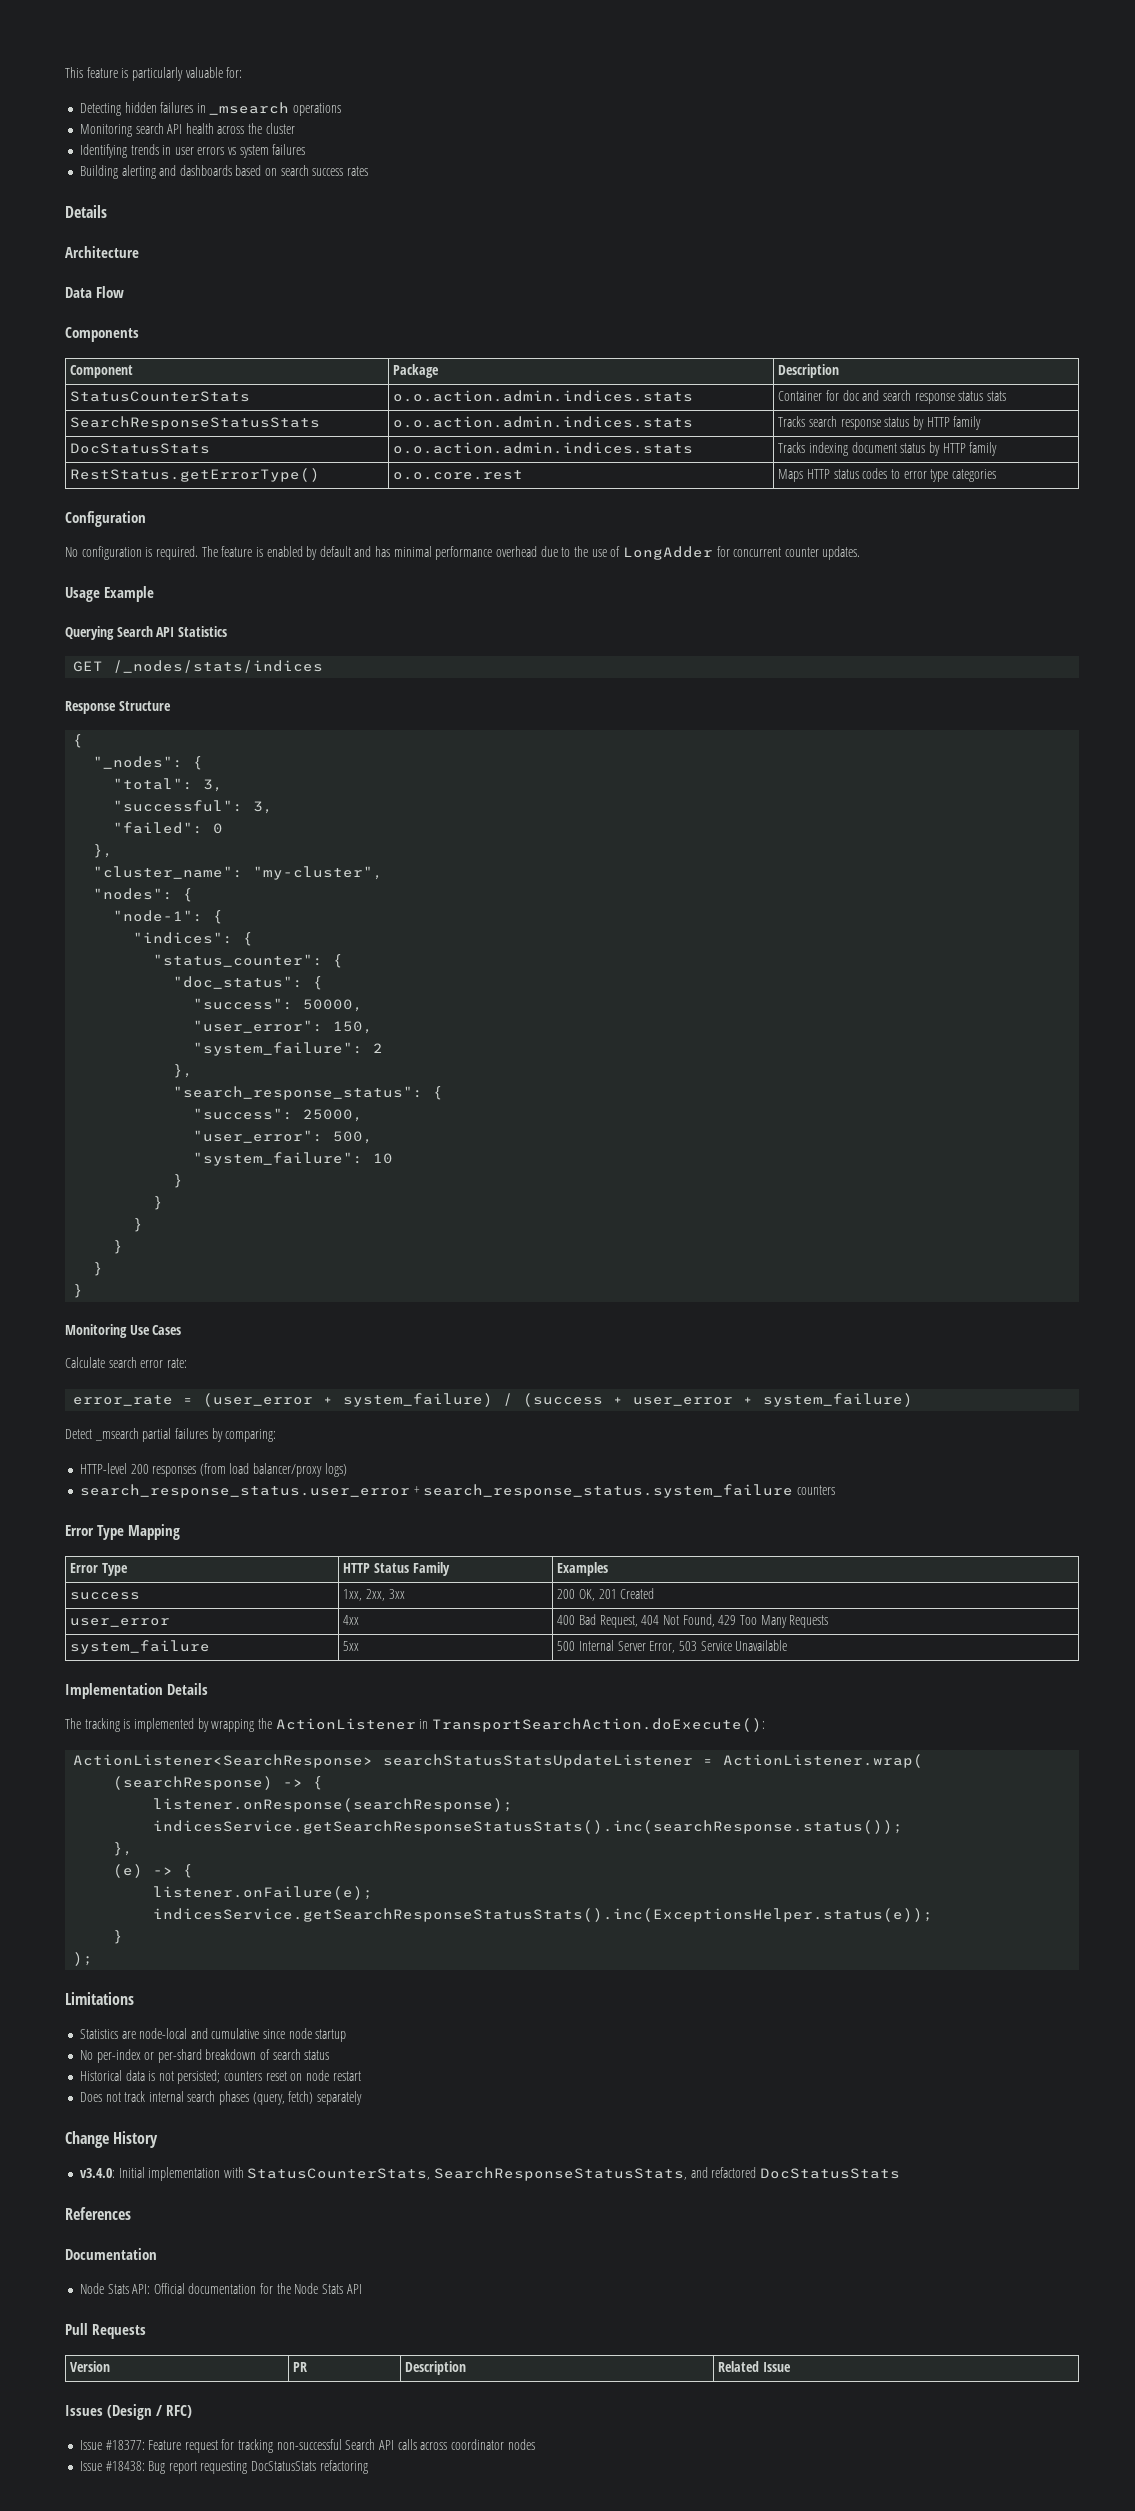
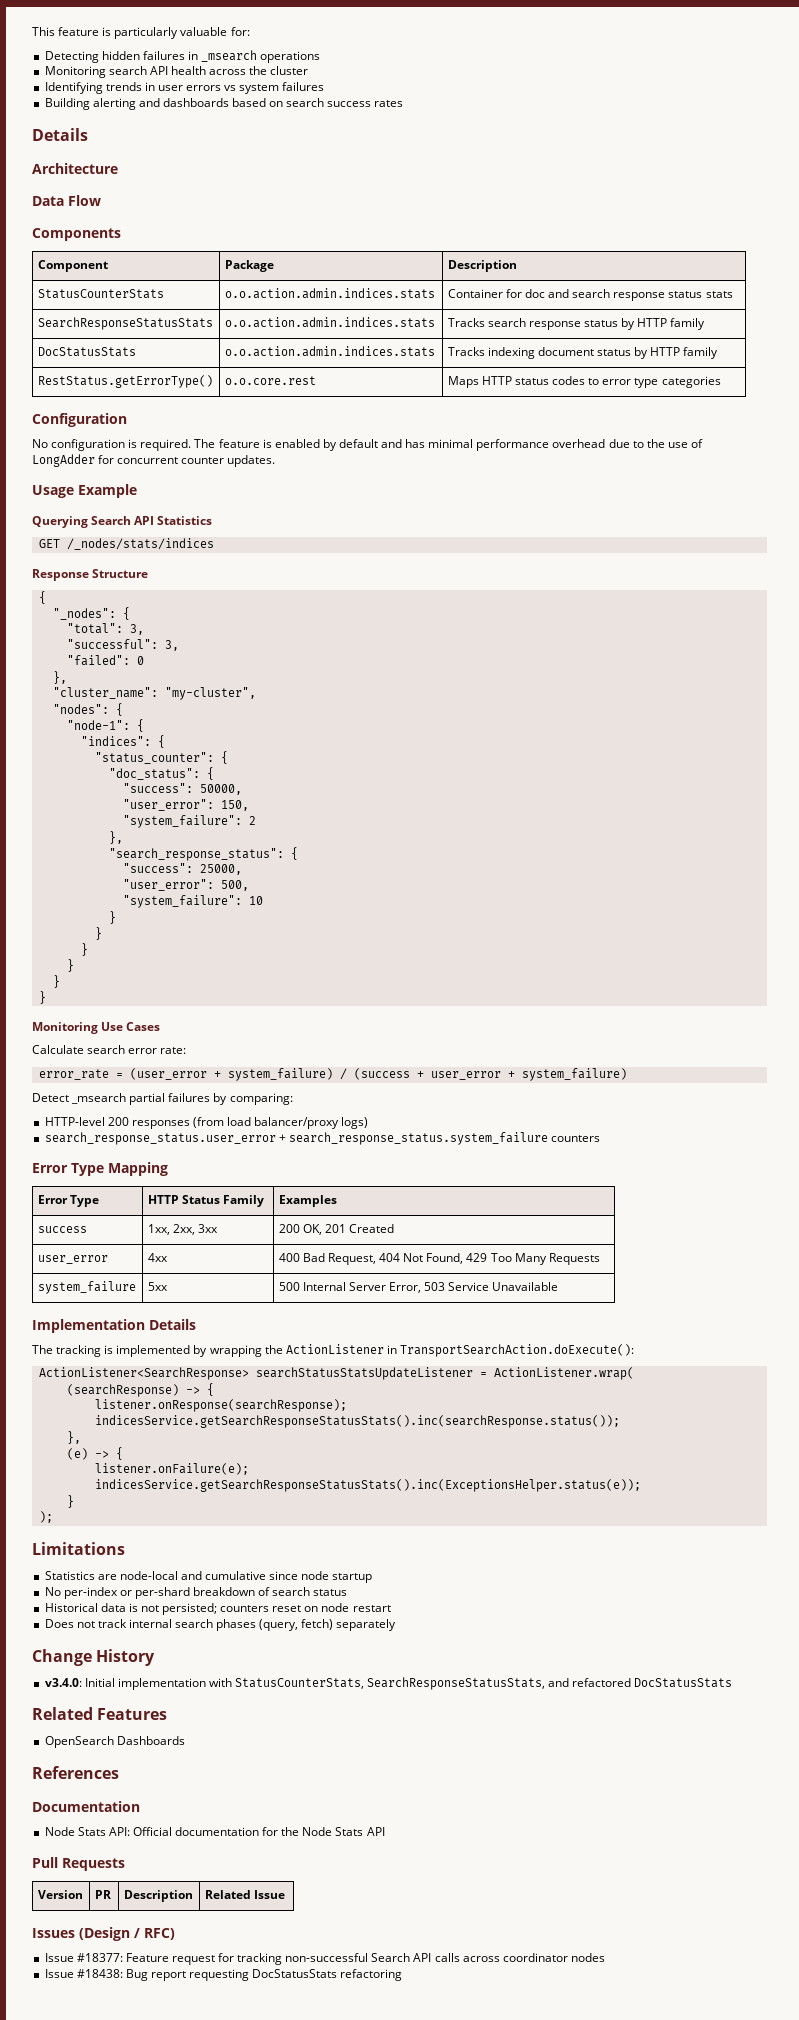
+ Related Features
+ OpenSearch Dashboards

